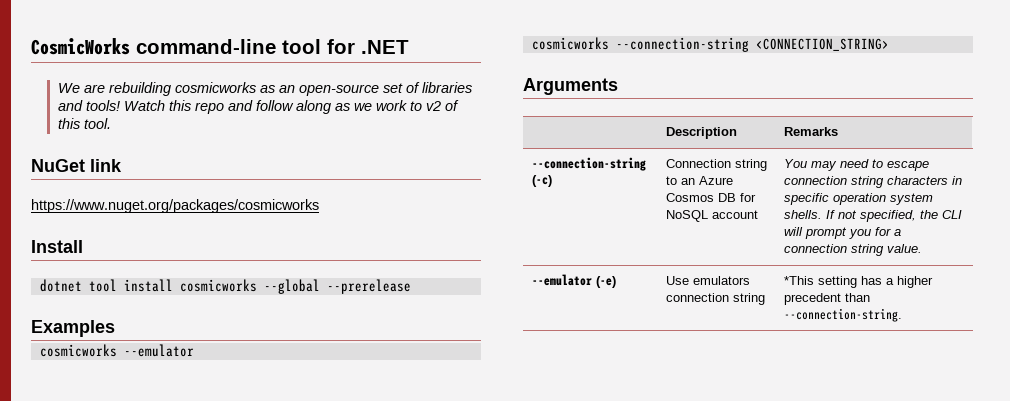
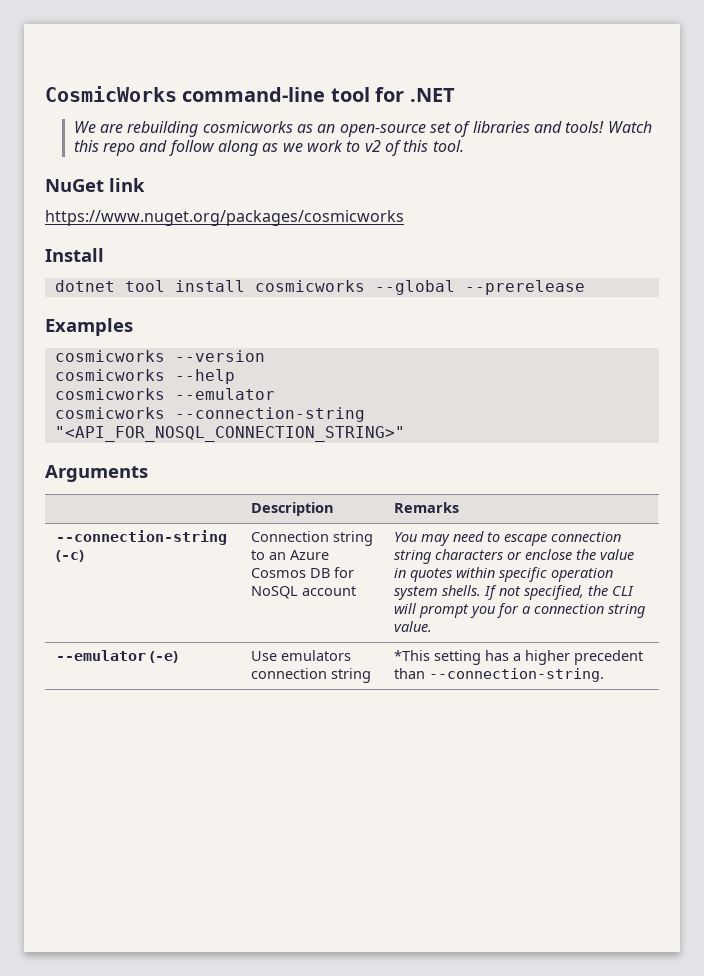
+ cosmicworks --version
+ cosmicworks --help
- cosmicworks --connection-string <CONNECTION_STRING>
+ cosmicworks --connection-string "<API_FOR_NOSQL_CONNECTION_STRING>"
- You may need to escape connection string characters in specific operation system shells.
+ You may need to escape connection string characters or enclose the value in quotes within specific operation system shells.

